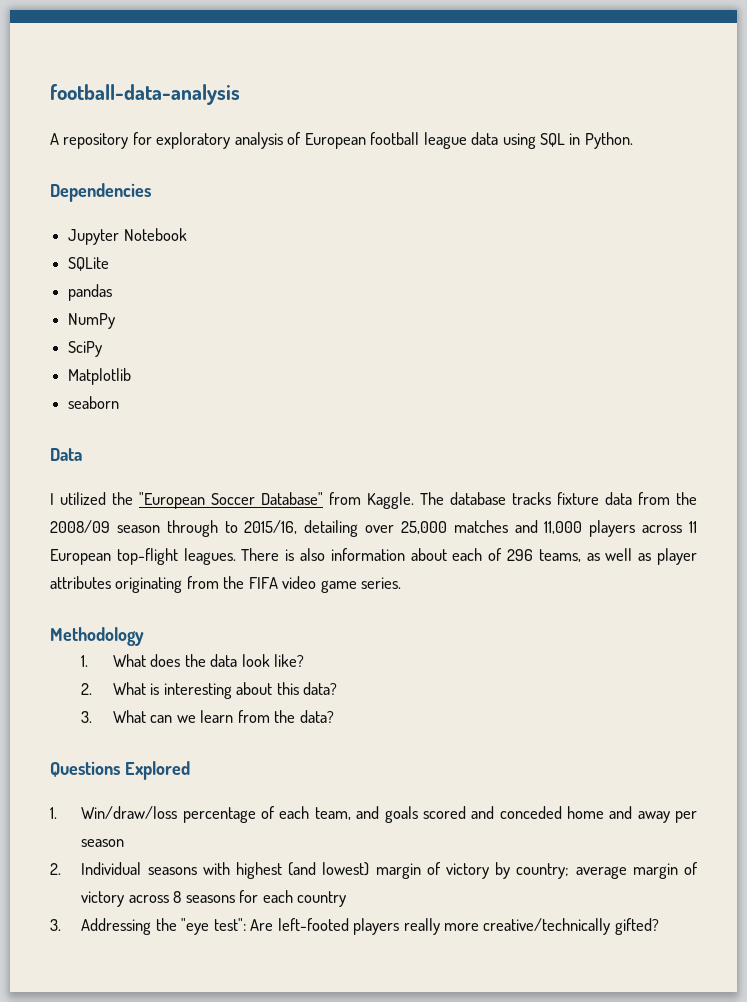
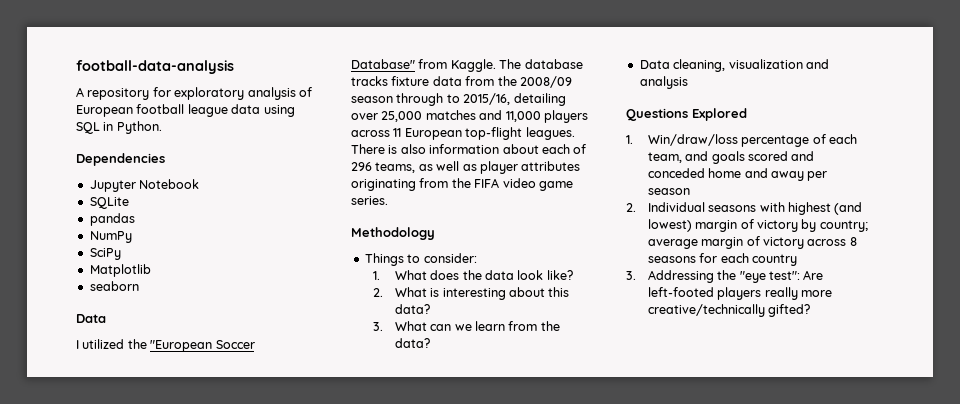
+ Things to consider:
+ Data cleaning, visualization and analysis

